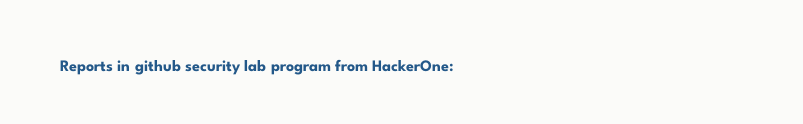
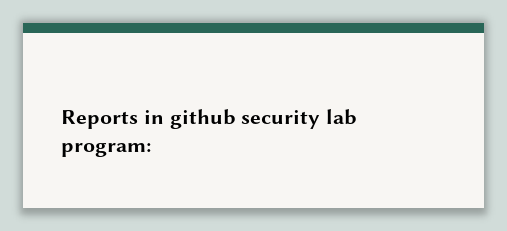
- Reports in github security lab program from HackerOne:
+ Reports in github security lab program:

